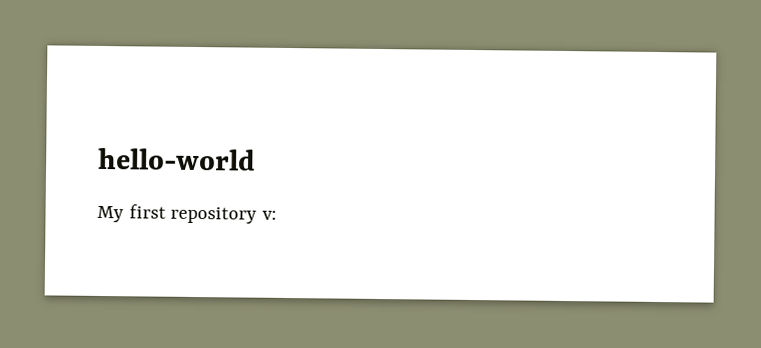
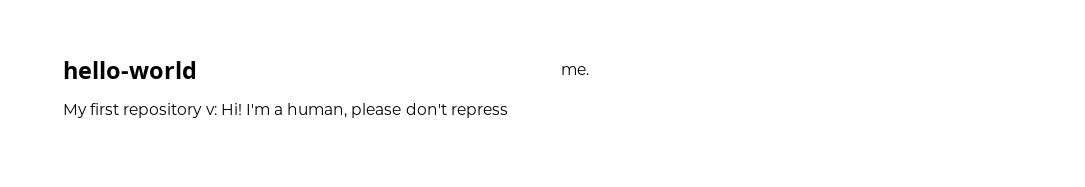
- My first repository v:
+ My first repository v: Hi! I'm a human, please don't repress me.

